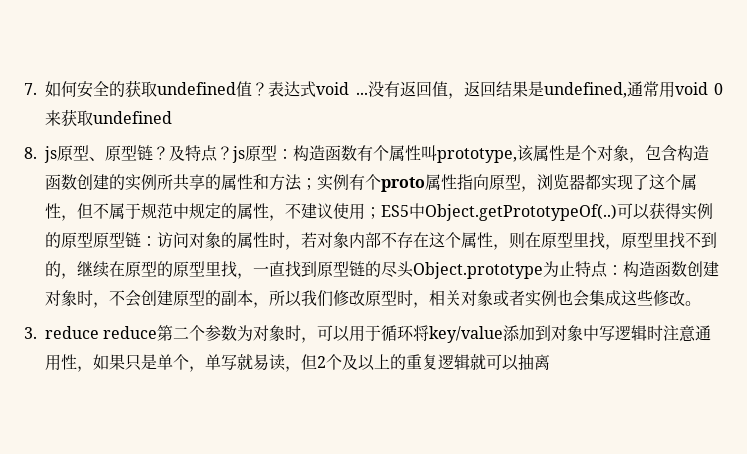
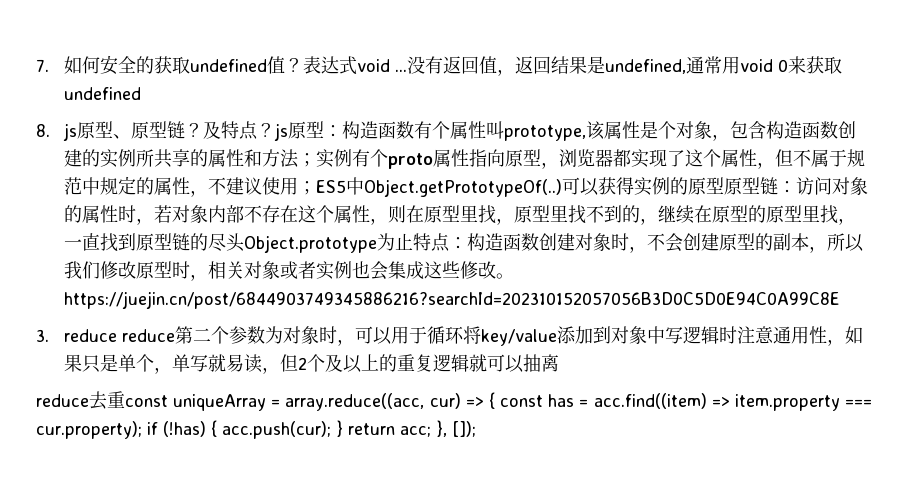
- 构造函数创建对象时，不会创建原型的副本，所以我们修改原型时，相关对象或者实例也会集成这些修改。
+ 构造函数创建对象时，不会创建原型的副本，所以我们修改原型时，相关对象或者实例也会集成这些修改。https://juejin.cn/post/6844903749345886216?searchId=202310152057056B3D0C5D0E94C0A99C8E
+ reduce去重const uniqueArray = array.reduce((acc, cur) => { const has = acc.find((item) => item.property === cur.property); if (!has) { acc.push(cur); } return acc; }, []);

